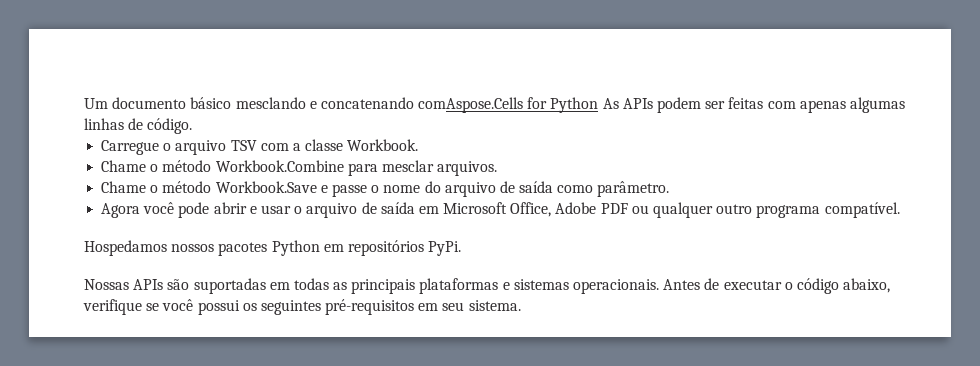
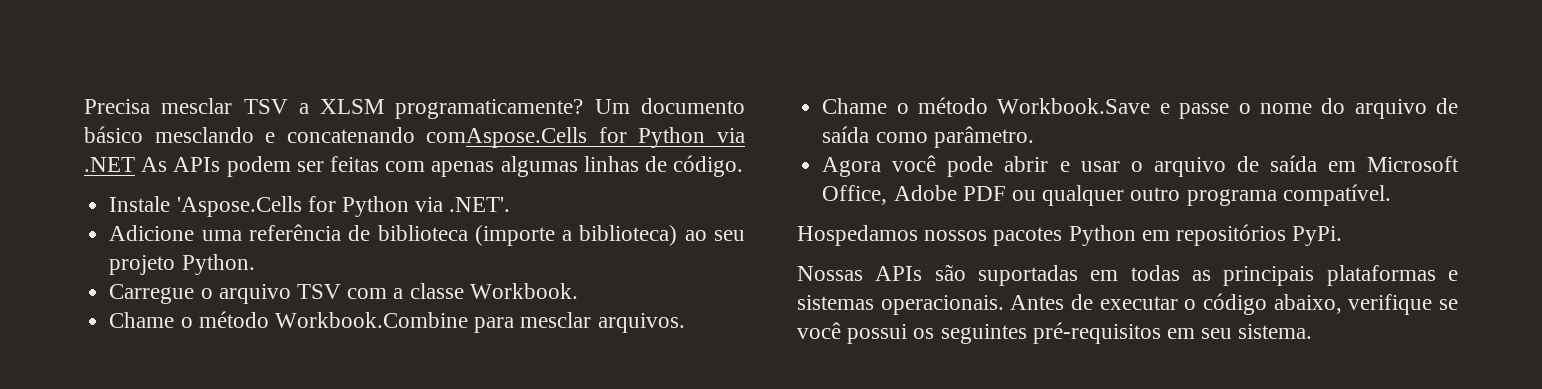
+ Precisa mesclar TSV a XLSM programaticamente?
- Um documento básico mesclando e concatenando comAspose.Cells for Python As APIs podem ser feitas com apenas algumas linhas de código.
+ Um documento básico mesclando e concatenando comAspose.Cells for Python via .NET As APIs podem ser feitas com apenas algumas linhas de código.
+ Instale 'Aspose.Cells for Python via .NET'.
+ Adicione uma referência de biblioteca (importe a biblioteca) ao seu projeto Python.

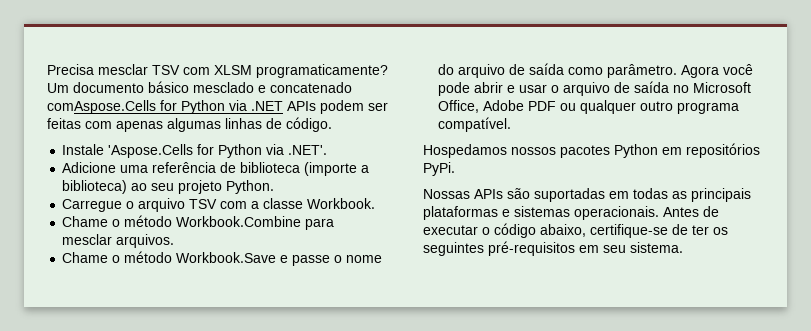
- Precisa mesclar TSV a XLSM programaticamente?
+ Precisa mesclar TSV com XLSM programaticamente?
- Um documento básico mesclando e concatenando comAspose.Cells for Python via .NET As APIs podem ser feitas com apenas algumas linhas de código.
+ Um documento básico mesclado e concatenado comAspose.Cells for Python via .NET APIs podem ser feitas com apenas algumas linhas de código.
- Chame o método Workbook.Save e passe o nome do arquivo de saída como parâmetro.
- Agora você pode abrir e usar o arquivo de saída em Microsoft Office, Adobe PDF ou qualquer outro programa compatível.
+ Chame o método Workbook.Save e passe o nome do arquivo de saída como parâmetro. Agora você pode abrir e usar o arquivo de saída no Microsoft Office, Adobe PDF ou qualquer outro programa compatível.
- Antes de executar o código abaixo, verifique se você possui os seguintes pré-requisitos em seu sistema.
+ Antes de executar o código abaixo, certifique-se de ter os seguintes pré-requisitos em seu sistema.

